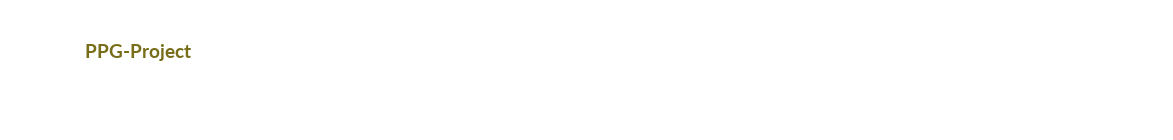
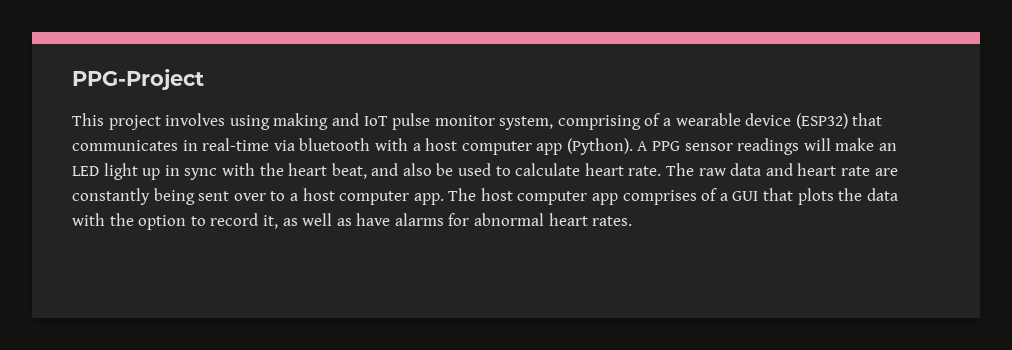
+ This project involves using making and IoT pulse monitor system, comprising of a wearable device (ESP32) that communicates in real-time via bluetooth with a host computer app (Python). A PPG sensor readings will make an LED light up in sync with the heart beat, and also be used to calculate heart rate. The raw data and heart rate are constantly being sent over to a host computer app. The host computer app comprises of a GUI that plots the data with the option to record it, as well as have alarms for abnormal heart rates.

